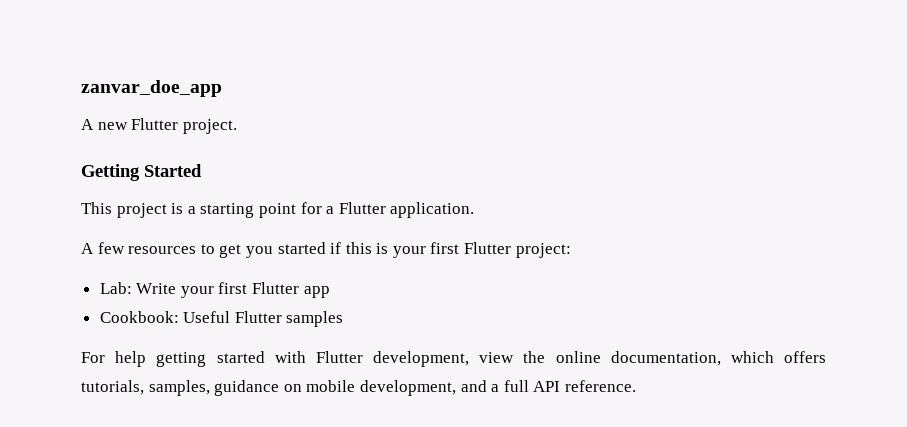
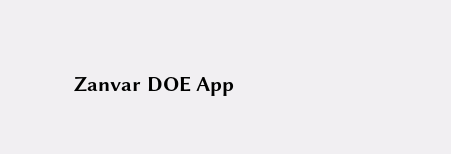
- zanvar_doe_app
- A new Flutter project.
- Getting Started
- This project is a starting point for a Flutter application.
- A few resources to get you started if this is your first Flutter project:
- Lab: Write your first Flutter app
- Cookbook: Useful Flutter samples
- For help getting started with Flutter development, view the online documentation, which offers tutorials, samples, guidance on mobile development, and a full API reference.
+ Zanvar DOE App

